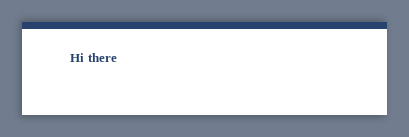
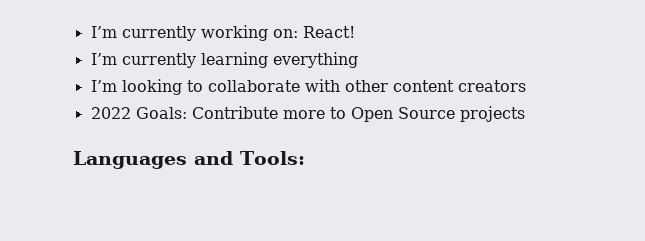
- Hi there
+ I’m currently working on: React!
+ I’m currently learning everything
+ I’m looking to collaborate with other content creators
+ 2022 Goals: Contribute more to Open Source projects
+ Languages and Tools:

